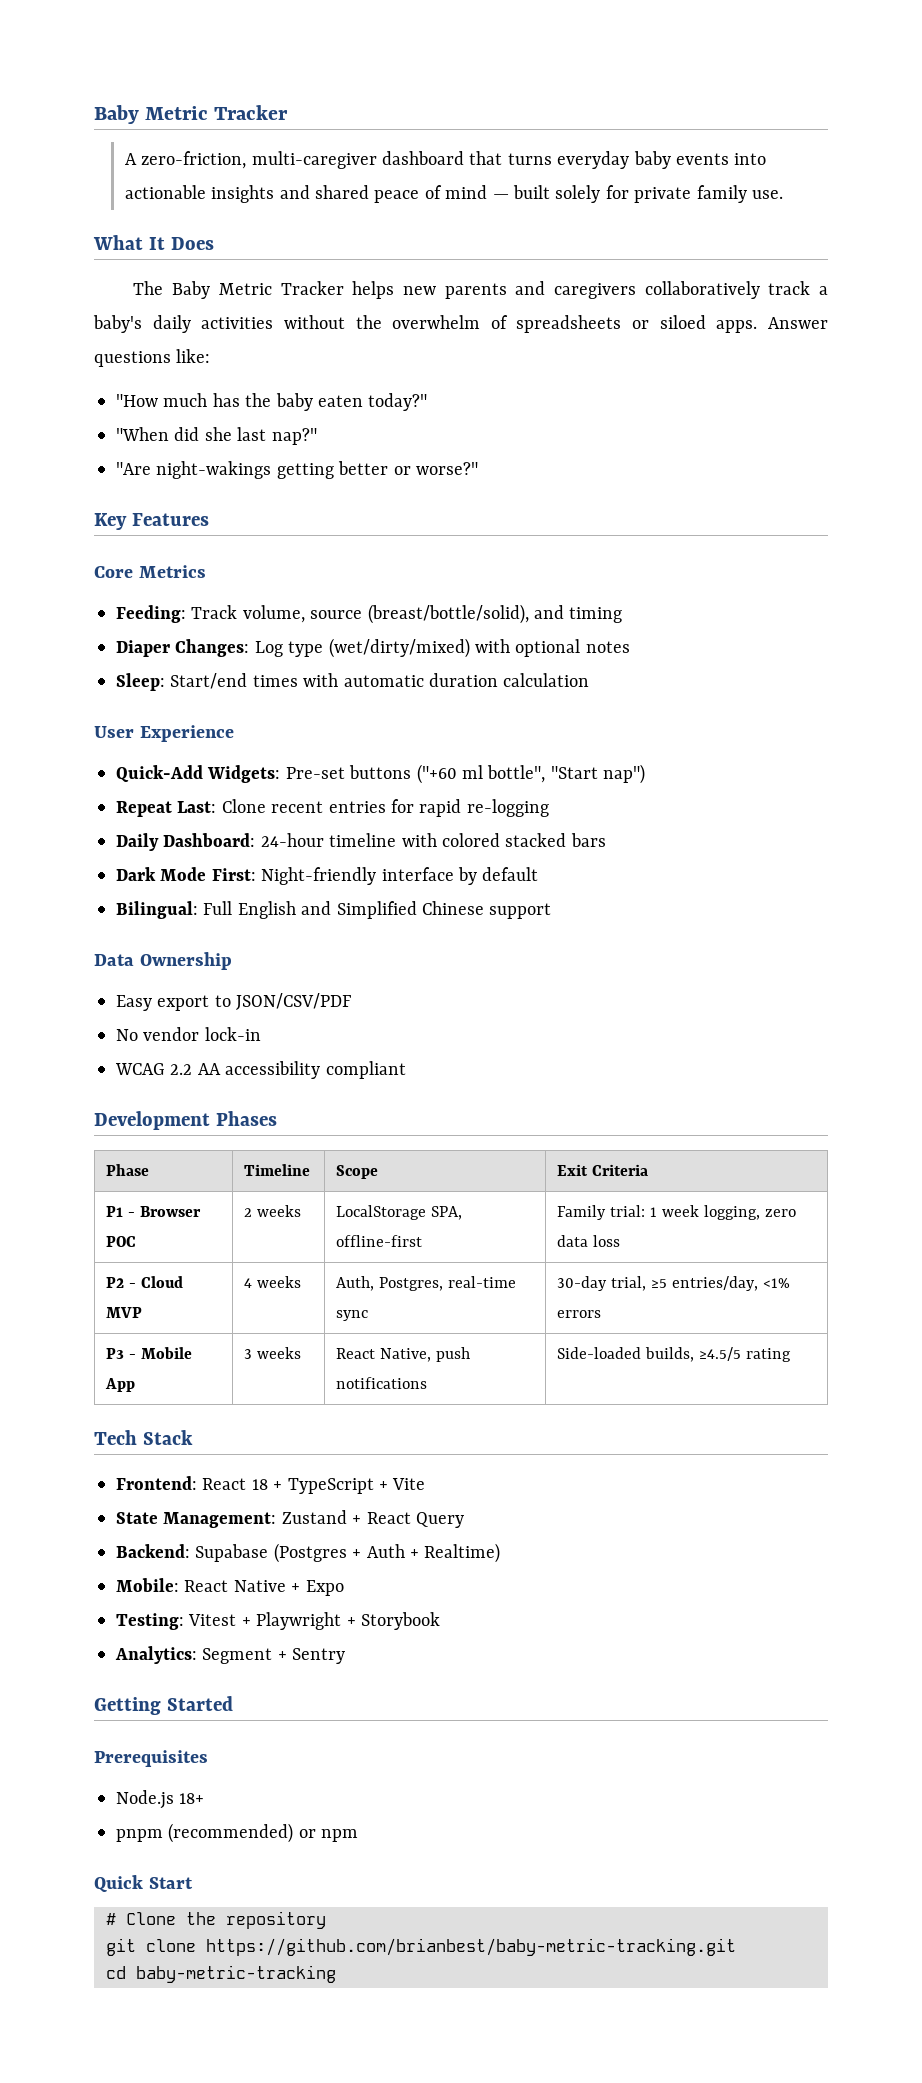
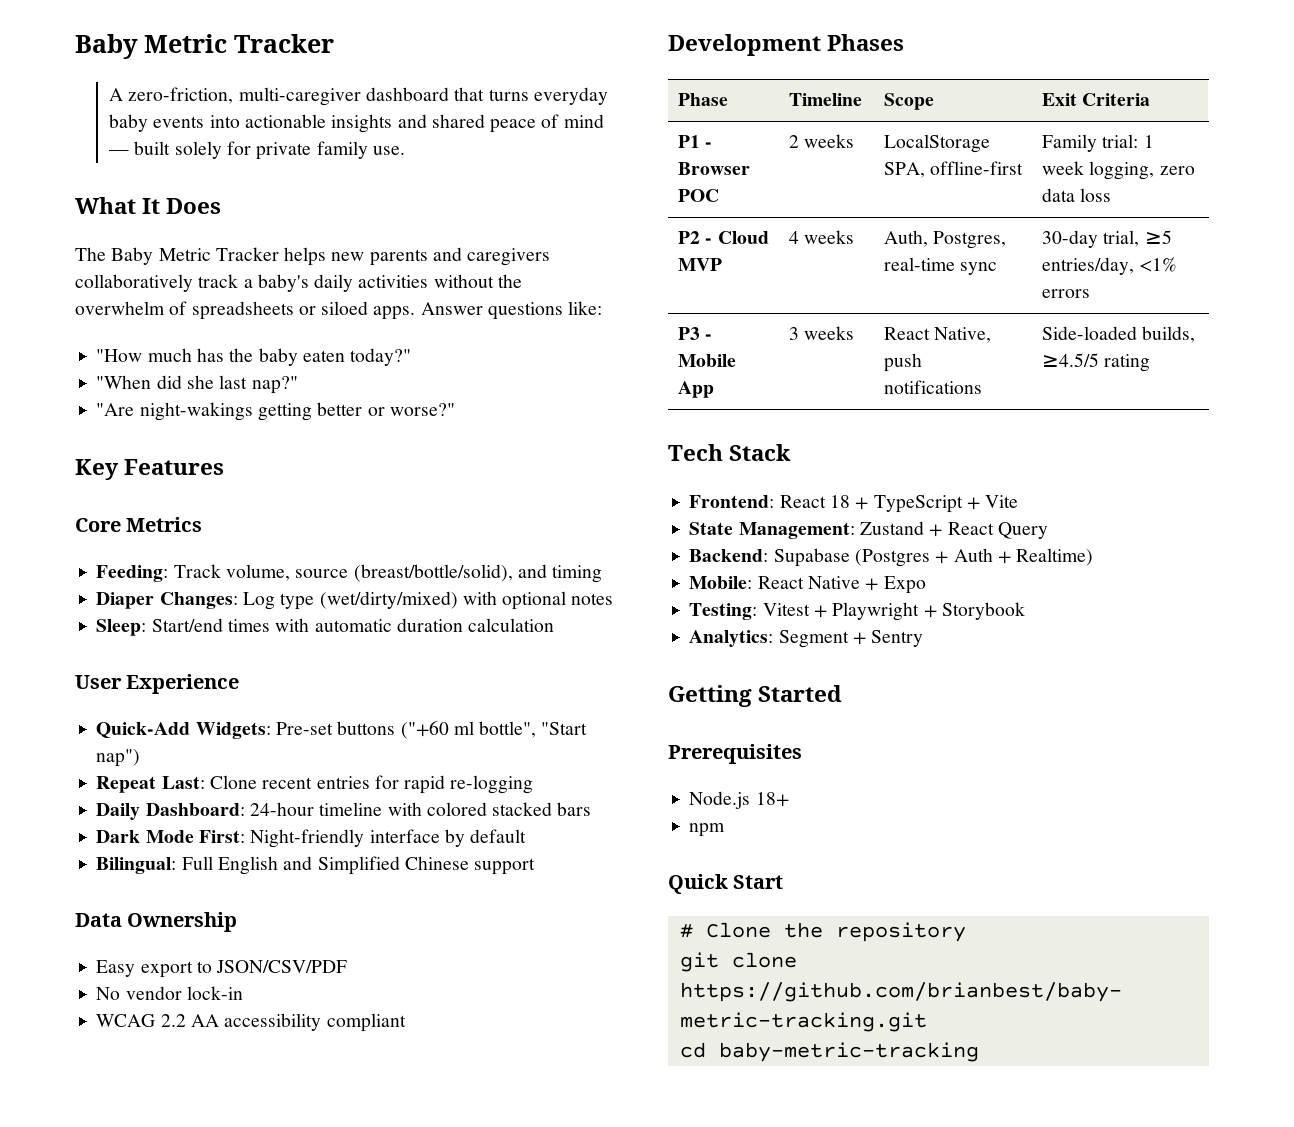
- pnpm (recommended) or npm
+ npm

